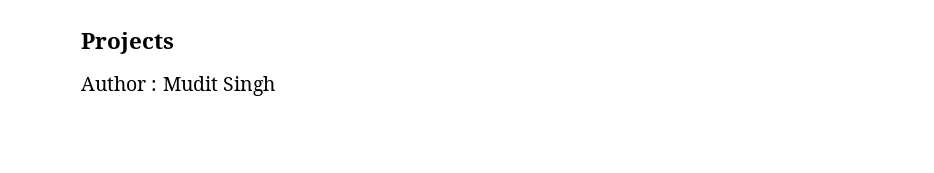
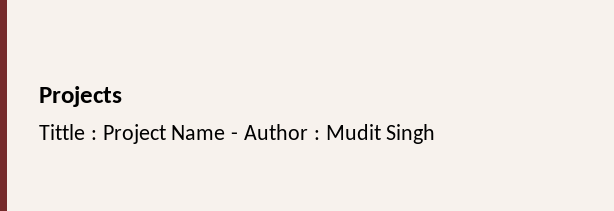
- Author : Mudit Singh
+ Tittle : Project Name - Author : Mudit Singh

